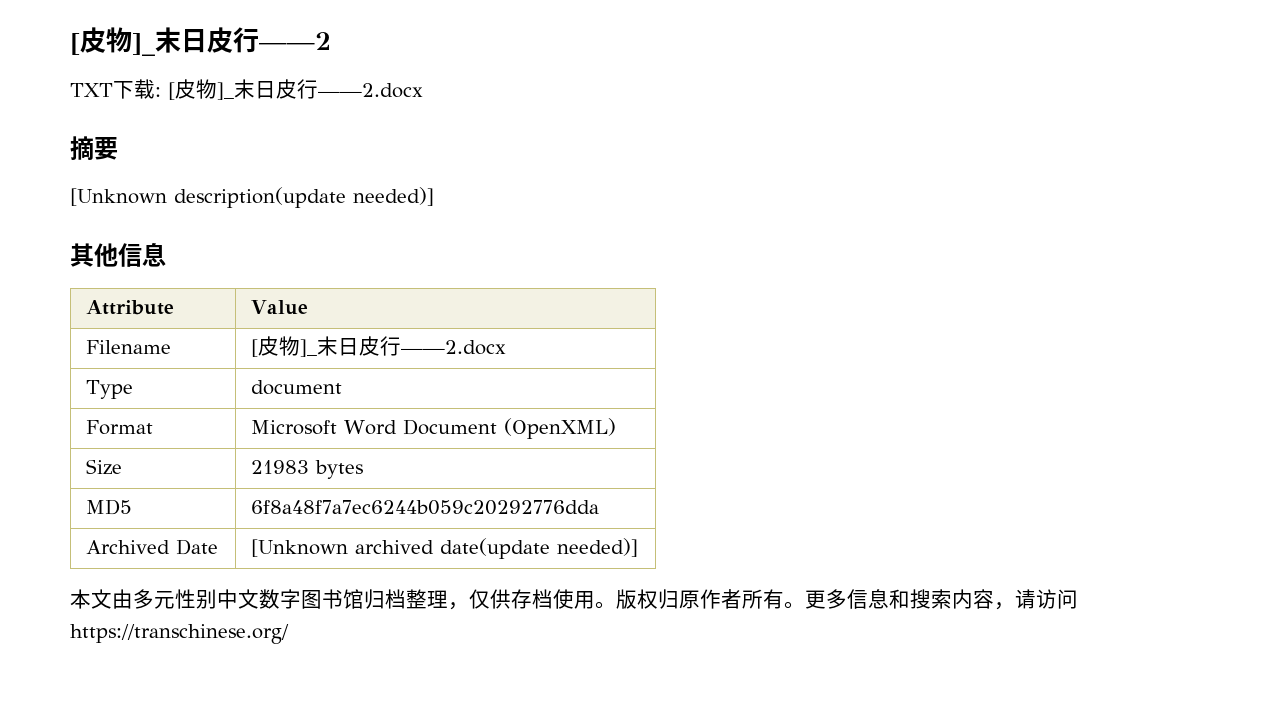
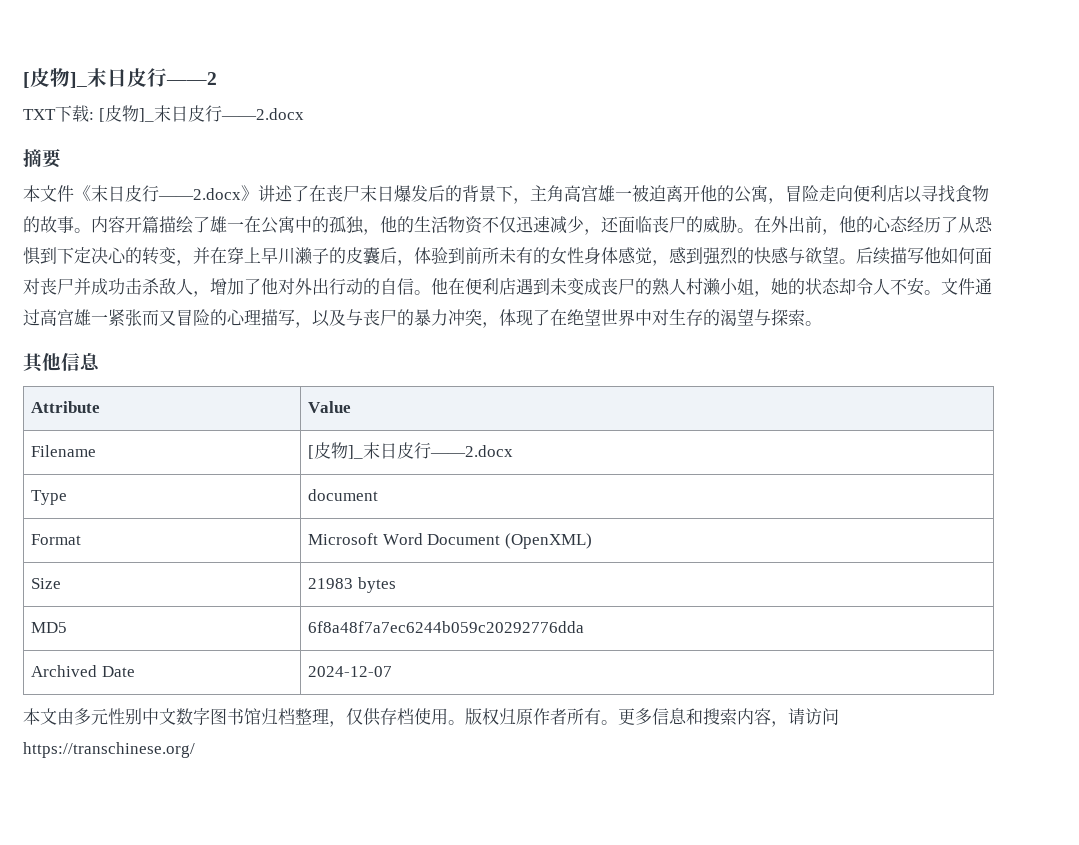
- [Unknown description(update needed)]
+ 本文件《末日皮行——2.docx》讲述了在丧尸末日爆发后的背景下，主角高宫雄一被迫离开他的公寓，冒险走向便利店以寻找食物的故事。内容开篇描绘了雄一在公寓中的孤独，他的生活物资不仅迅速减少，还面临丧尸的威胁。在外出前，他的心态经历了从恐惧到下定决心的转变，并在穿上早川濑子的皮囊后，体验到前所未有的女性身体感觉，感到强烈的快感与欲望。后续描写他如何面对丧尸并成功击杀敌人，增加了他对外出行动的自信。他在便利店遇到未变成丧尸的熟人村濑小姐，她的状态却令人不安。文件通过高宫雄一紧张而又冒险的心理描写，以及与丧尸的暴力冲突，体现了在绝望世界中对生存的渴望与探索。
- Archived Date | [Unknown archived date(update needed)]
+ Archived Date | 2024-12-07

